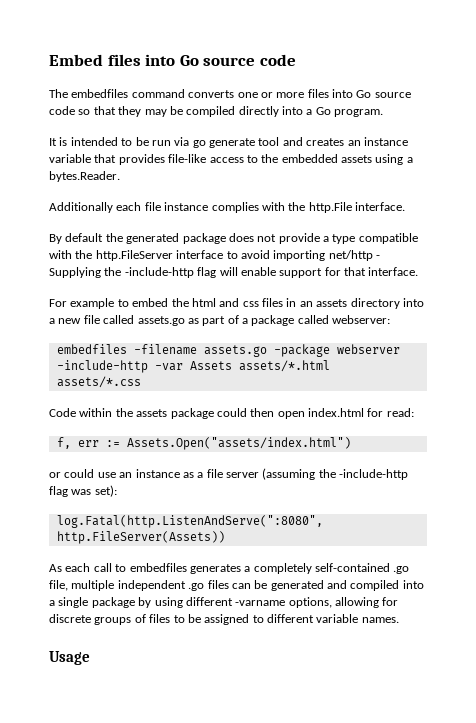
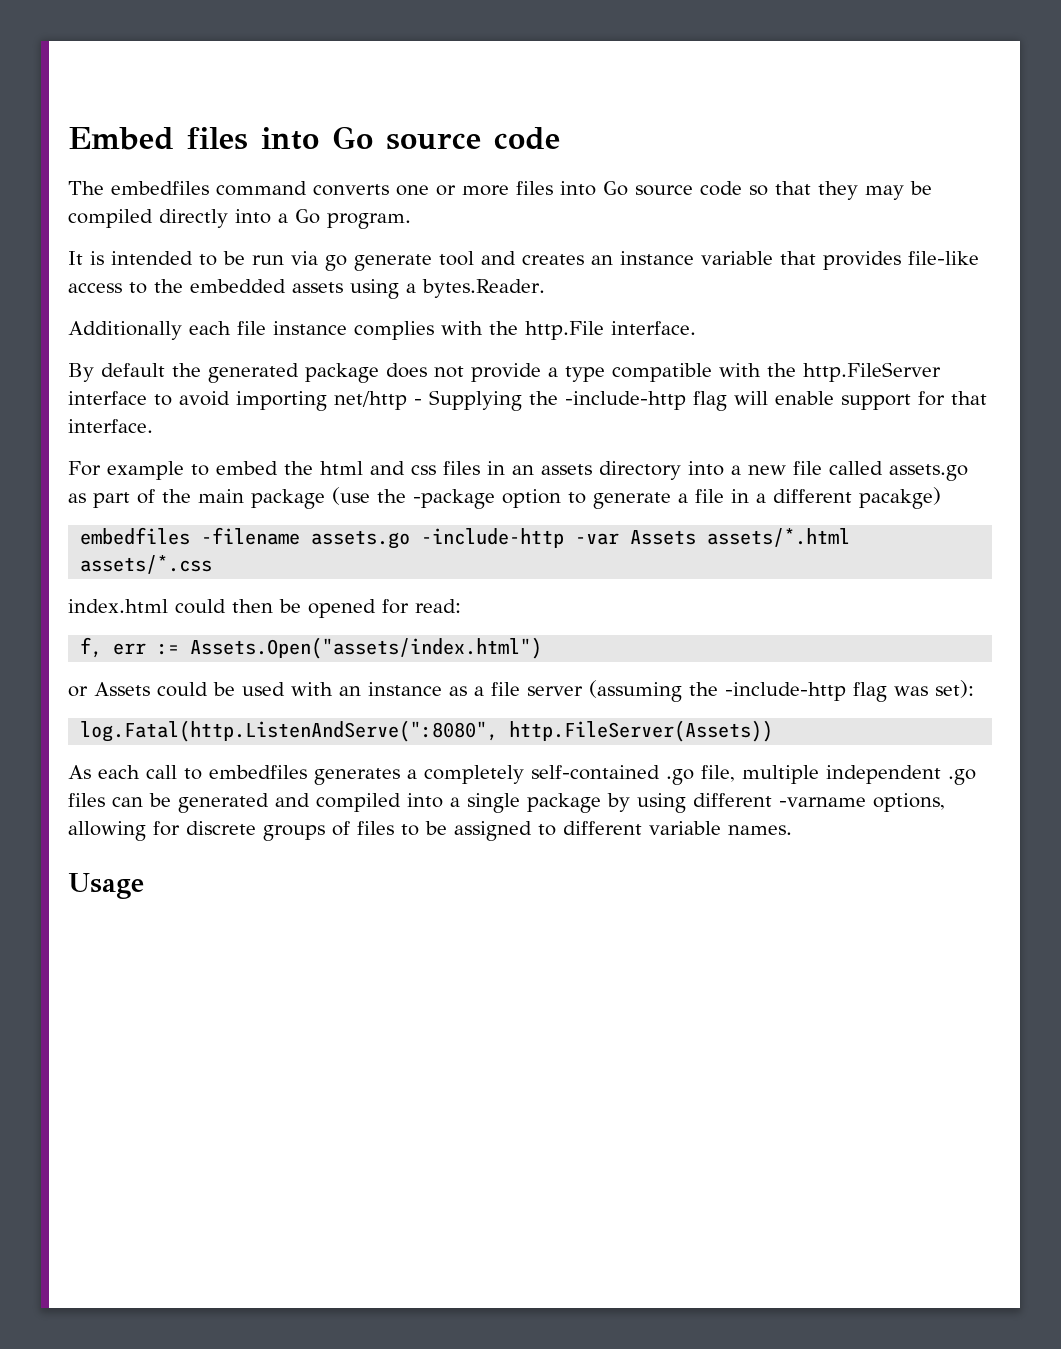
- For example to embed the html and css files in an assets directory into a new file called assets.go as part of a package called webserver:
+ For example to embed the html and css files in an assets directory into a new file called assets.go as part of the main package (use the -package option to generate a file in a different pacakge)
- embedfiles -filename assets.go -package webserver -include-http -var Assets assets/*.html assets/*.css
+ embedfiles -filename assets.go -include-http -var Assets assets/*.html assets/*.css
- Code within the assets package could then open index.html for read:
+ index.html could then be opened for read:
- or could use an instance as a file server (assuming the -include-http flag was set):
+ or Assets could be used with an instance as a file server (assuming the -include-http flag was set):

